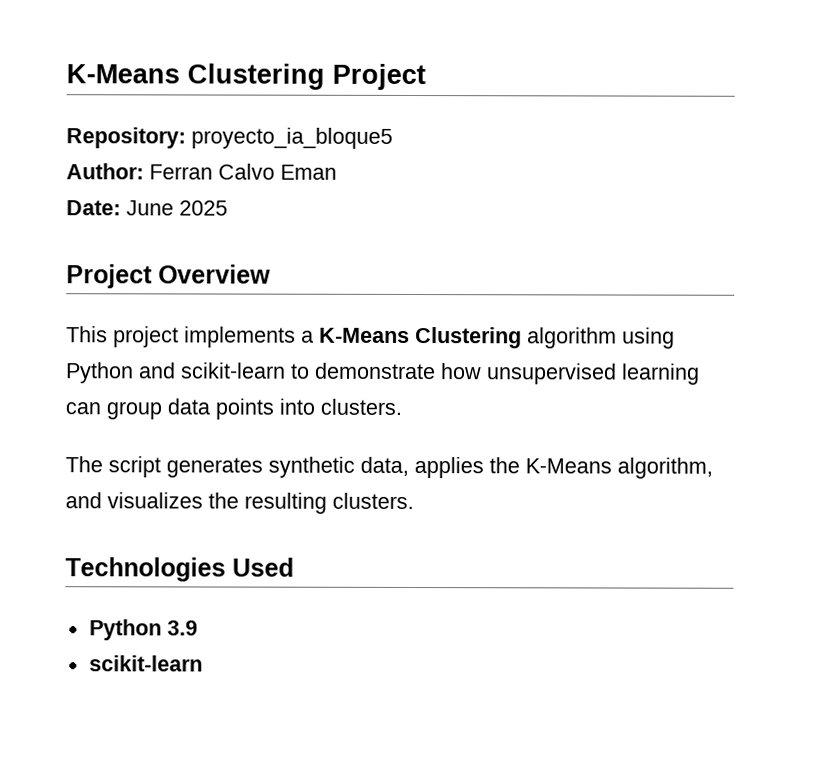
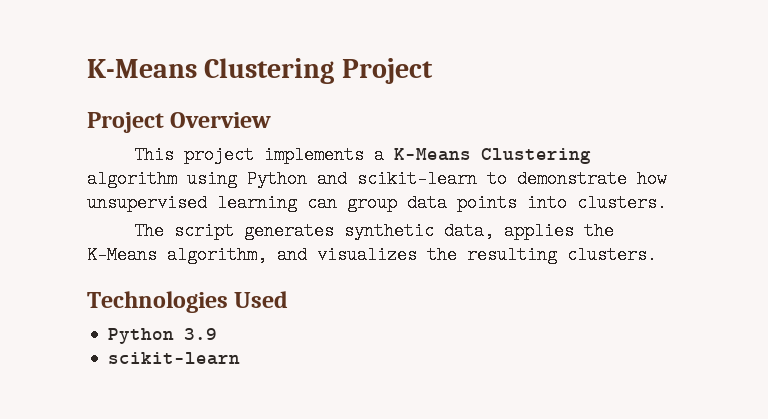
- Repository: proyecto_ia_bloque5
- Author: Ferran Calvo Eman
- Date: June 2025

